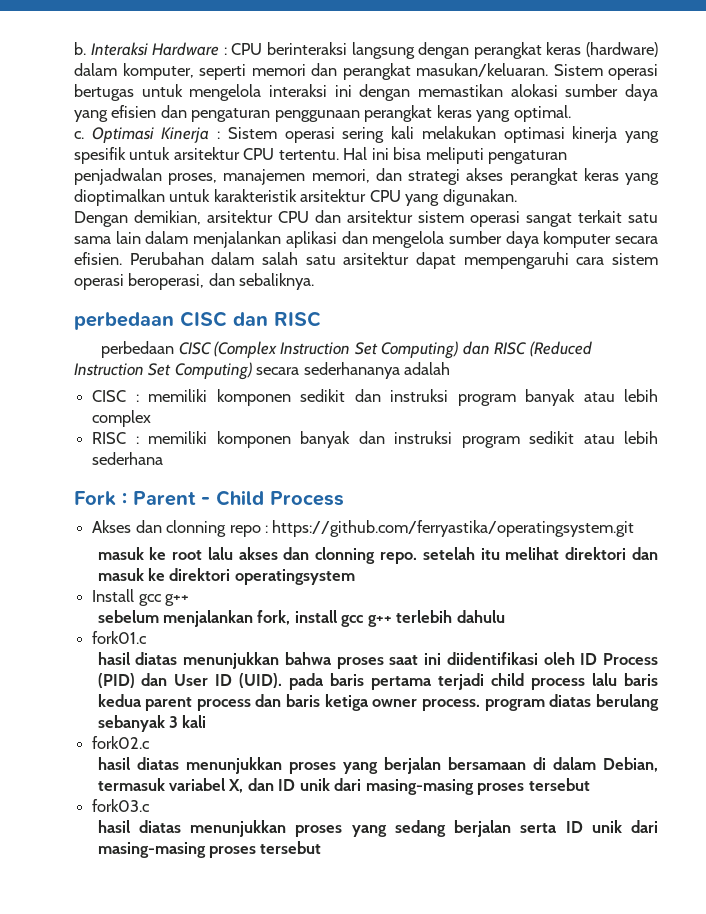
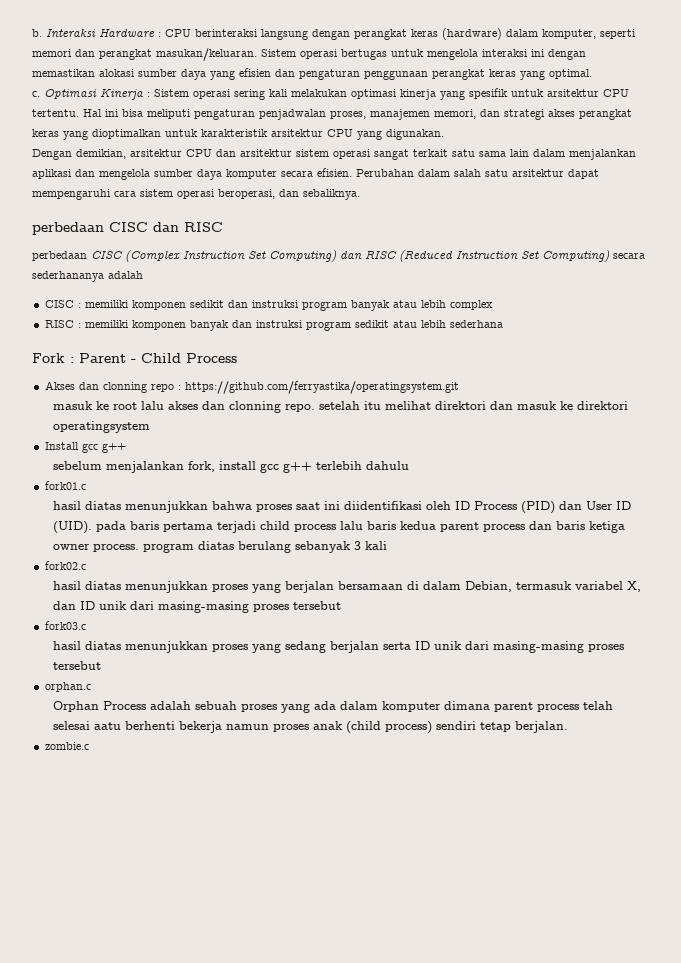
+ orphan.c
+ Orphan Process adalah sebuah proses yang ada dalam komputer dimana parent process telah selesai aatu berhenti bekerja namun proses anak (child process) sendiri tetap berjalan.
+ zombie.c

